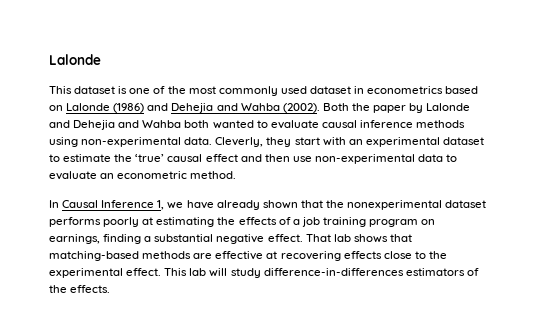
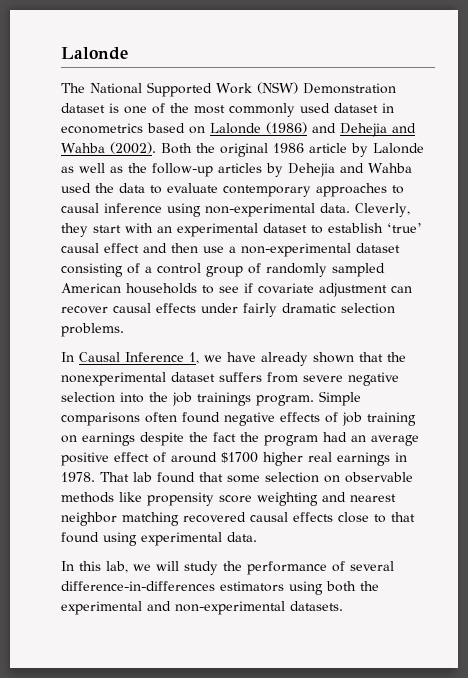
- This dataset is one of the most commonly used dataset in econometrics based on Lalonde (1986) and Dehejia and Wahba (2002).
+ The National Supported Work (NSW) Demonstration dataset is one of the most commonly used dataset in econometrics based on Lalonde (1986) and Dehejia and Wahba (2002).
- Both the paper by Lalonde and Dehejia and Wahba both wanted to evaluate causal inference methods using non-experimental data.
+ Both the original 1986 article by Lalonde as well as the follow-up articles by Dehejia and Wahba used the data to evaluate contemporary approaches to causal inference using non-experimental data.
- Cleverly, they start with an experimental dataset to estimate the ‘true’ causal effect and then use non-experimental data to evaluate an econometric method.
+ Cleverly, they start with an experimental dataset to establish ‘true’ causal effect and then use a non-experimental dataset consisting of a control group of randomly sampled American households to see if covariate adjustment can recover causal effects under fairly dramatic selection problems.
- In Causal Inference 1, we have already shown that the nonexperimental dataset performs poorly at estimating the effects of a job training program on earnings, finding a substantial negative effect. That lab shows that matching-based methods are effective at recovering effects close to the experimental effect. This lab will study difference-in-differences estimators of the effects.
+ In Causal Inference 1, we have already shown that the nonexperimental dataset suffers from severe negative selection into the job trainings program. Simple comparisons often found negative effects of job training on earnings despite the fact the program had an average positive effect of around $1700 higher real earnings in 1978. That lab found that some selection on observable methods like propensity score weighting and nearest neighbor matching recovered causal effects close to that found using experimental data.
+ In this lab, we will study the performance of several difference-in-differences estimators using both the experimental and non-experimental datasets.

